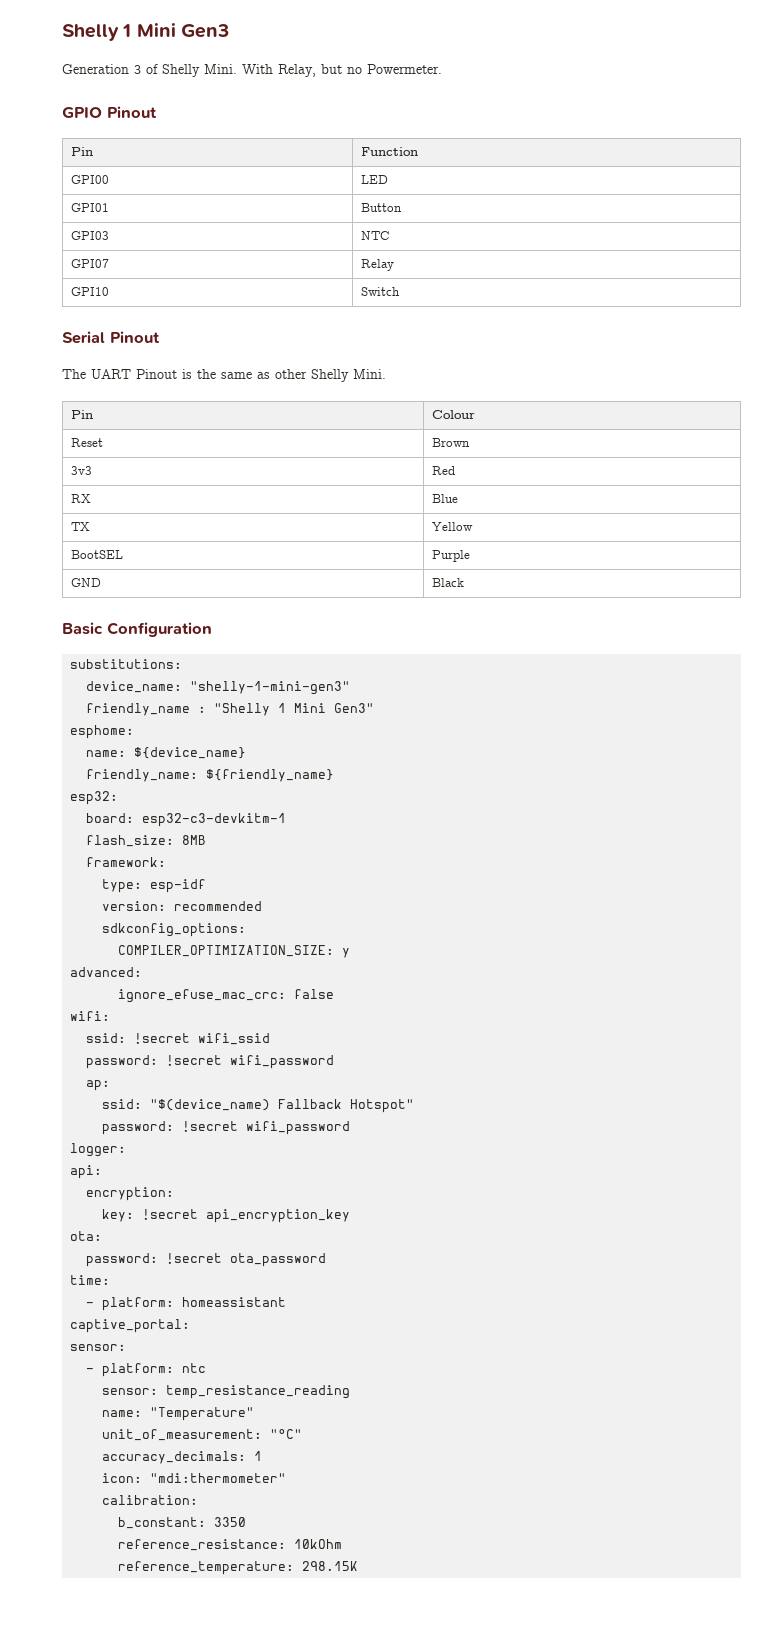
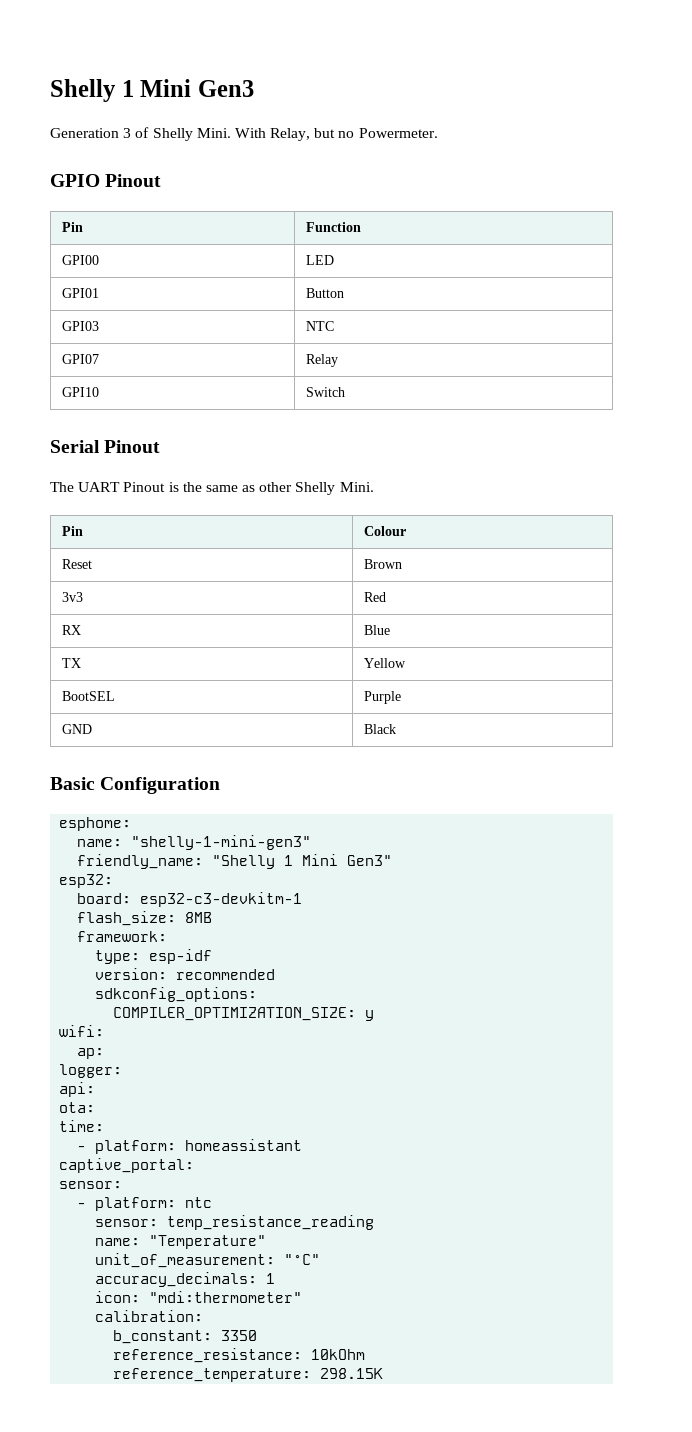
- substitutions:
- device_name: "shelly-1-mini-gen3"
+ esphome:
+ name: "shelly-1-mini-gen3"
- friendly_name : "Shelly 1 Mini Gen3"
+ friendly_name: "Shelly 1 Mini Gen3"
- esphome:
- name: ${device_name}
- friendly_name: ${friendly_name}
- advanced:
- ignore_efuse_mac_crc: false
  wifi:
- ssid: !secret wifi_ssid
- password: !secret wifi_password
  ap:
- ssid: "$(device_name) Fallback Hotspot"
- password: !secret wifi_password
  logger:
  api:
- encryption:
- key: !secret api_encryption_key
  ota:
- password: !secret ota_password

